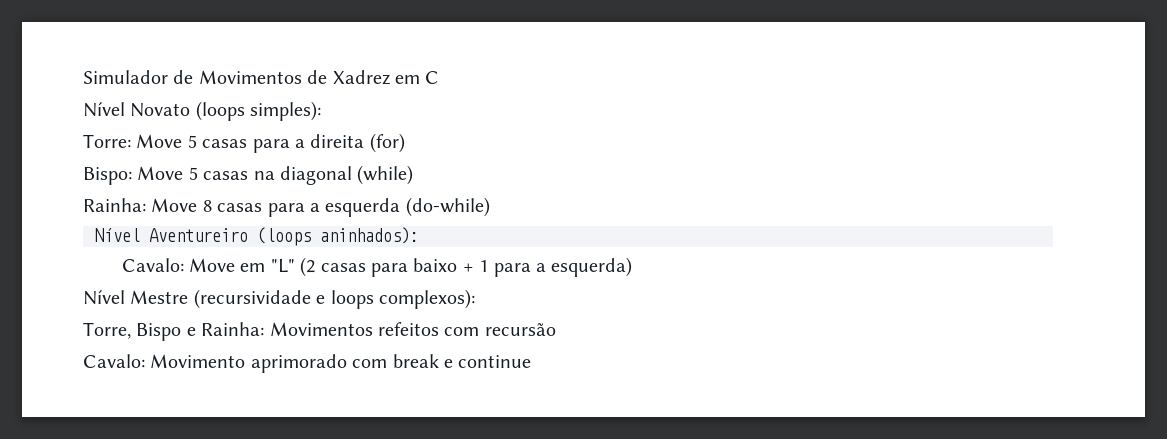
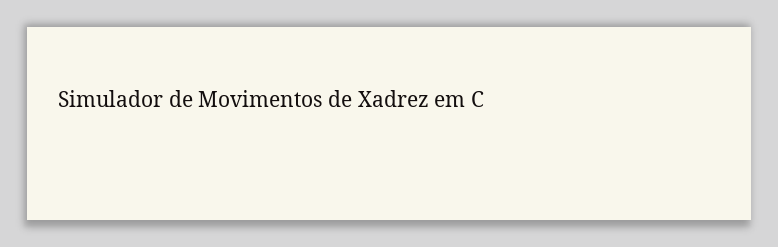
- Nível Novato (loops simples):
- Torre: Move 5 casas para a direita (for)
- Bispo: Move 5 casas na diagonal (while)
- Rainha: Move 8 casas para a esquerda (do-while)
- Nível Aventureiro (loops aninhados):
- Cavalo: Move em "L" (2 casas para baixo + 1 para a esquerda)
- Nível Mestre (recursividade e loops complexos):
- Torre, Bispo e Rainha: Movimentos refeitos com recursão
- Cavalo: Movimento aprimorado com break e continue

